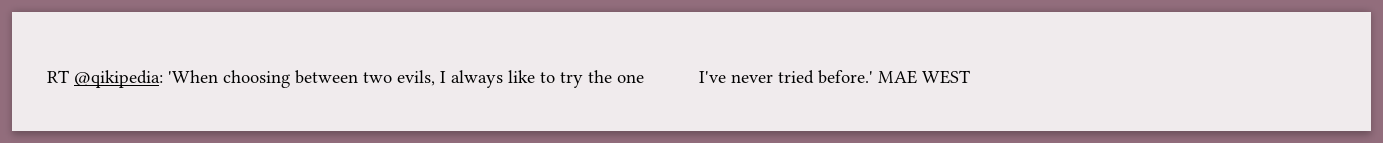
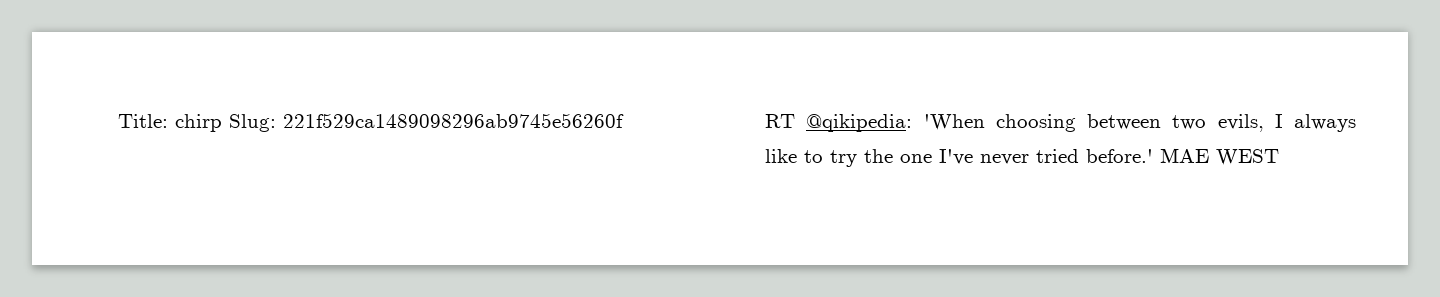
+ Title: chirp Slug: 221f529ca1489098296ab9745e56260f

